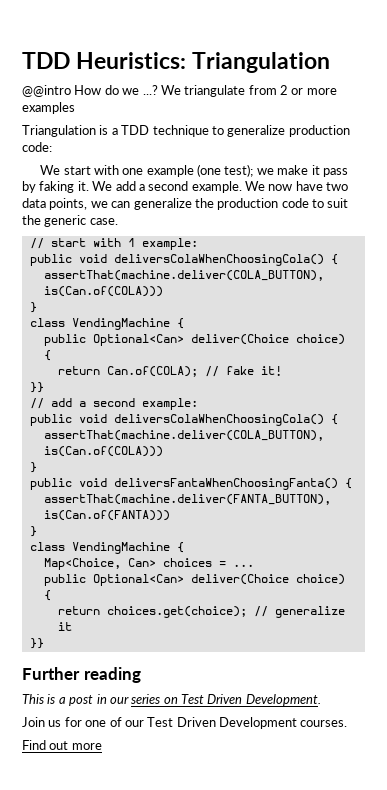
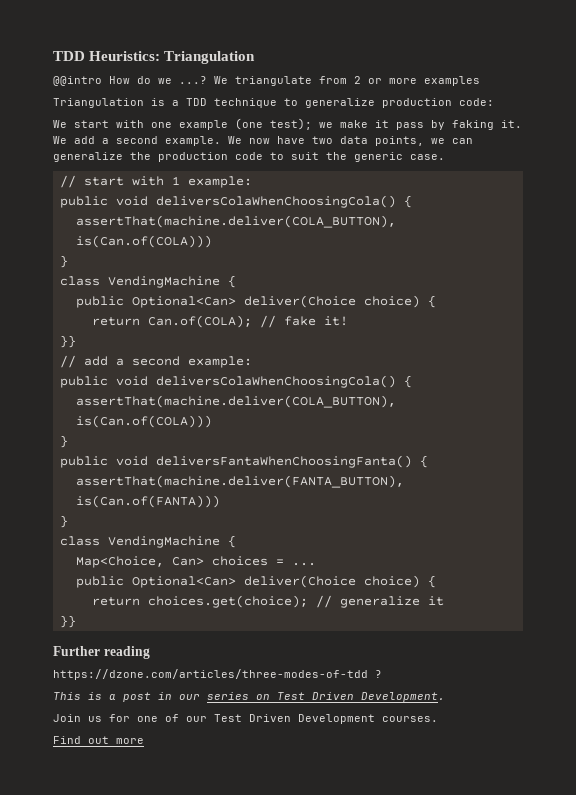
+ https://dzone.com/articles/three-modes-of-tdd ?

